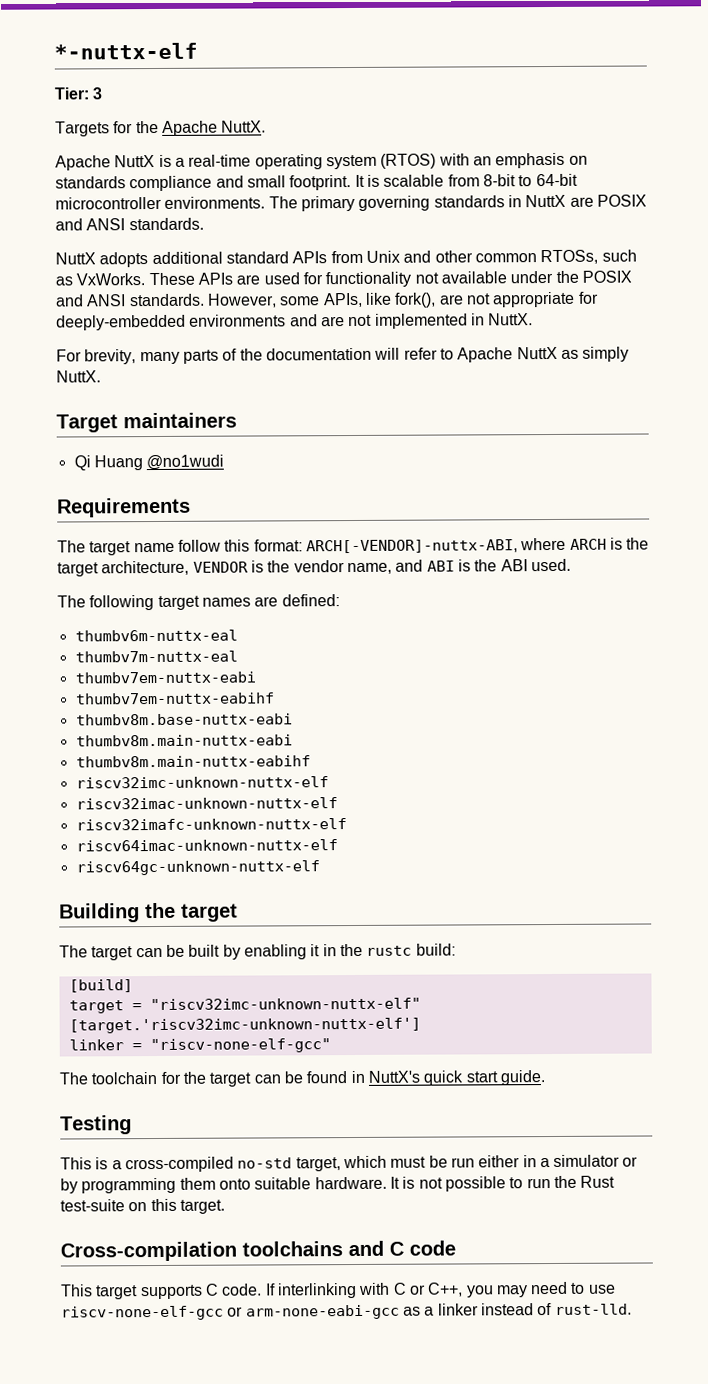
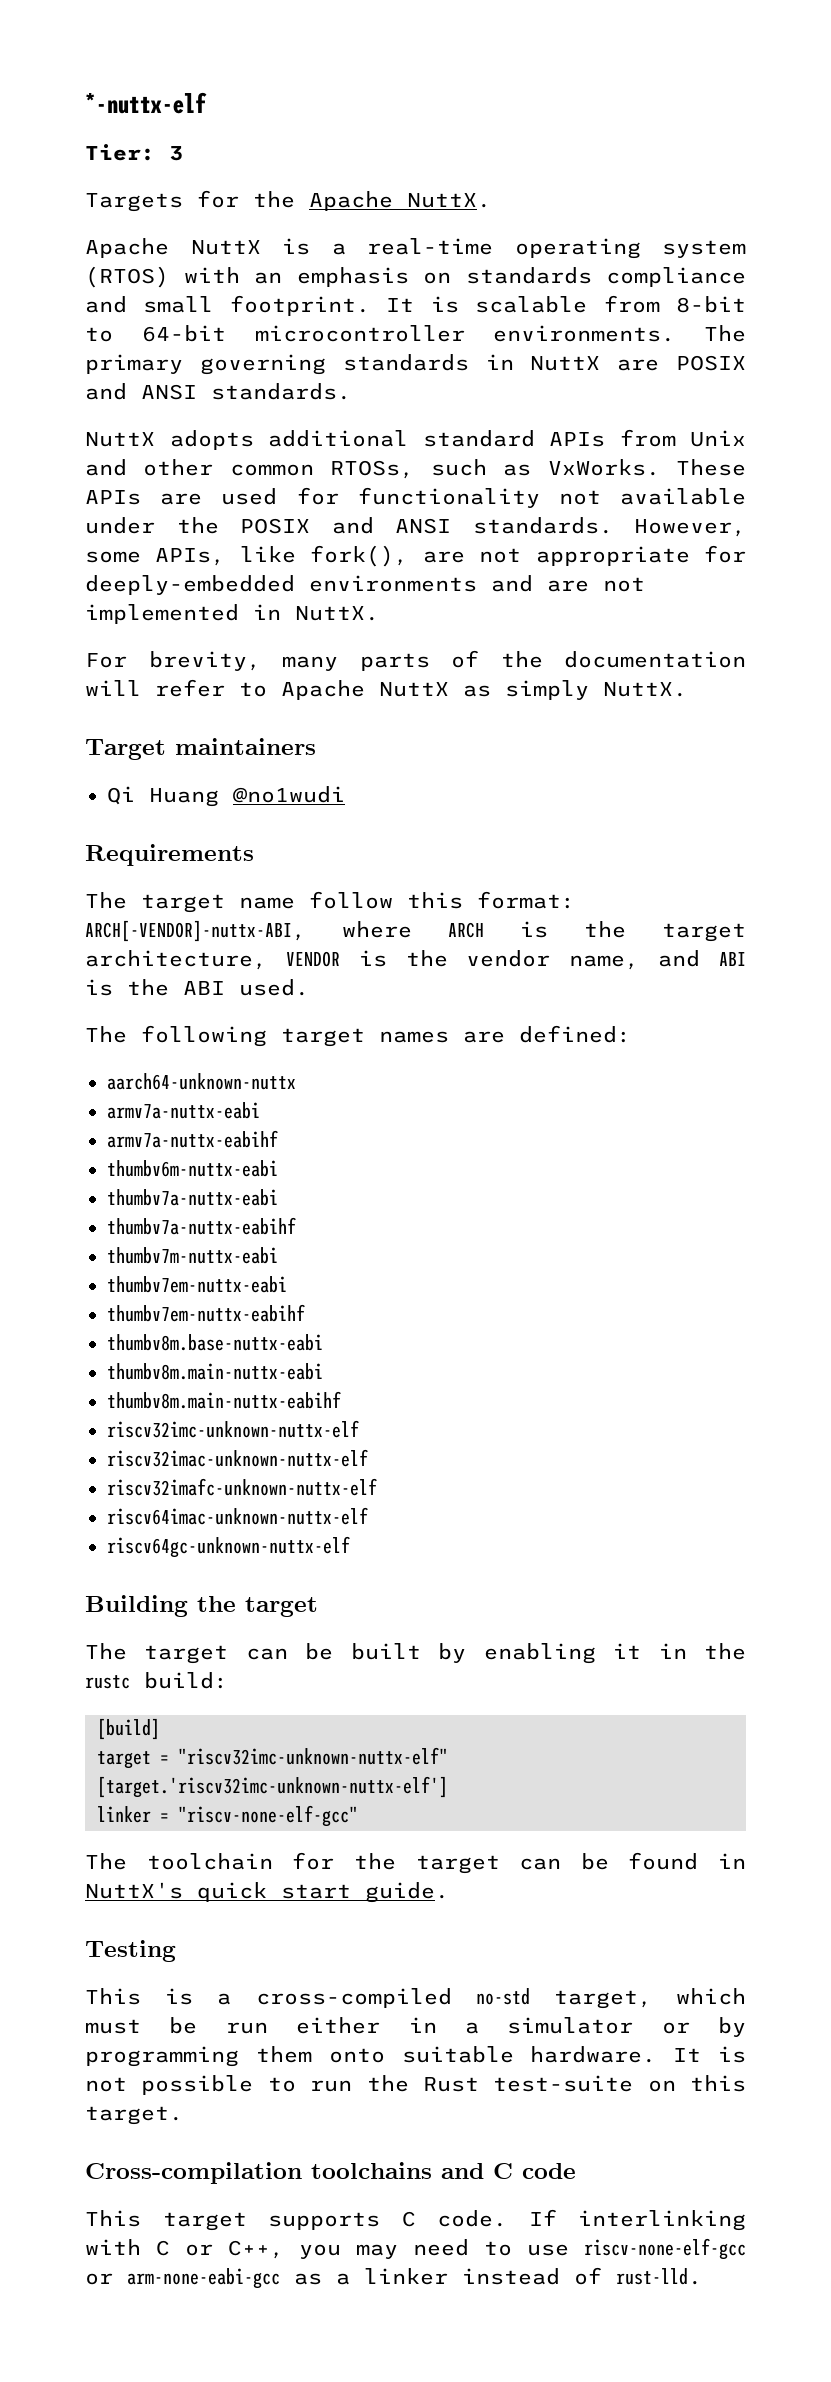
- thumbv6m-nuttx-eal
- thumbv7m-nuttx-eal
+ aarch64-unknown-nuttx
+ armv7a-nuttx-eabi
+ armv7a-nuttx-eabihf
+ thumbv6m-nuttx-eabi
+ thumbv7a-nuttx-eabi
+ thumbv7a-nuttx-eabihf
+ thumbv7m-nuttx-eabi

